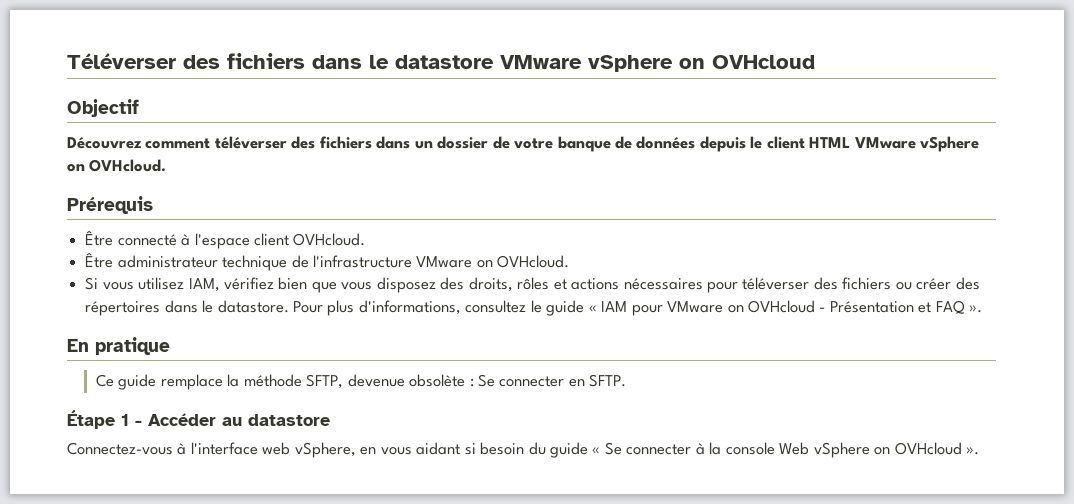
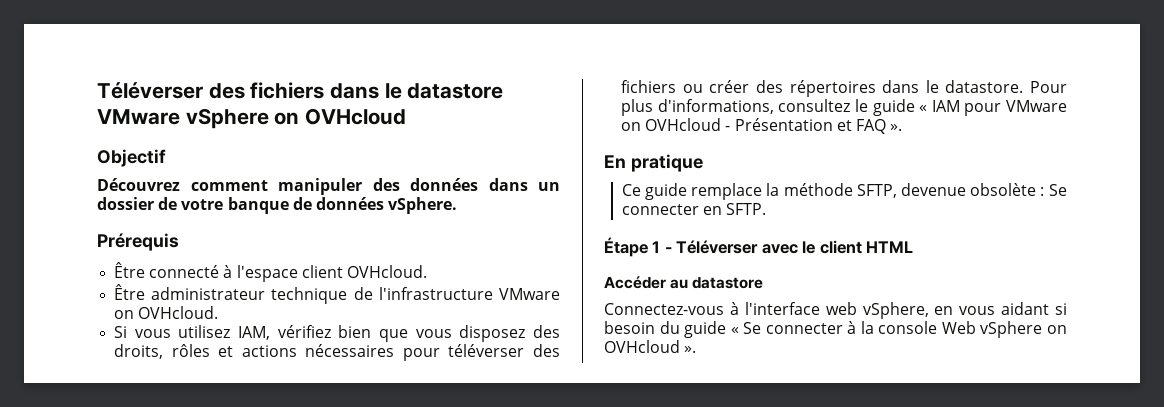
- Découvrez comment téléverser des fichiers dans un dossier de votre banque de données depuis le client HTML VMware vSphere on OVHcloud.
+ Découvrez comment manipuler des données dans un dossier de votre banque de données vSphere.
- Étape 1 - Accéder au datastore
+ Étape 1 - Téléverser avec le client HTML
+ Accéder au datastore

